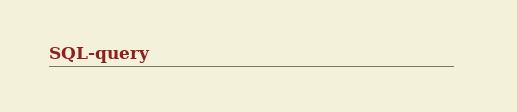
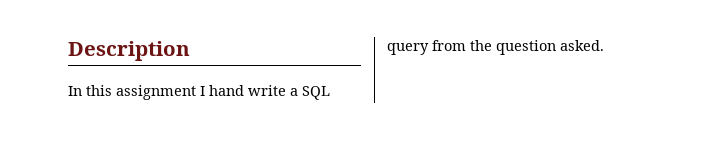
- SQL-query
+ Description
+ In this assignment I hand write a SQL query from the question asked.

